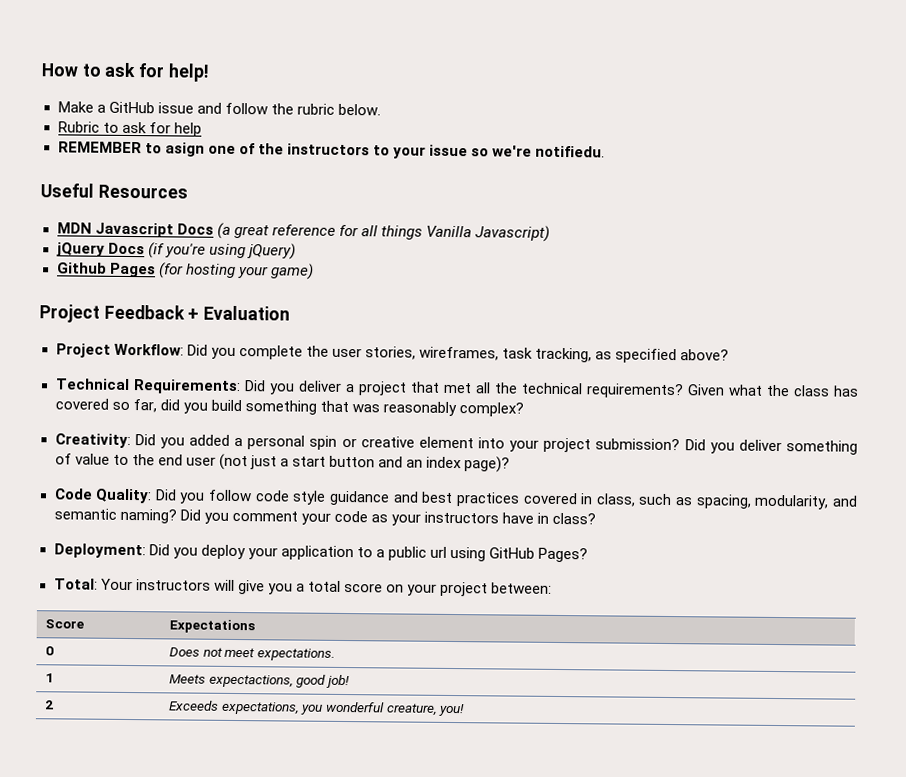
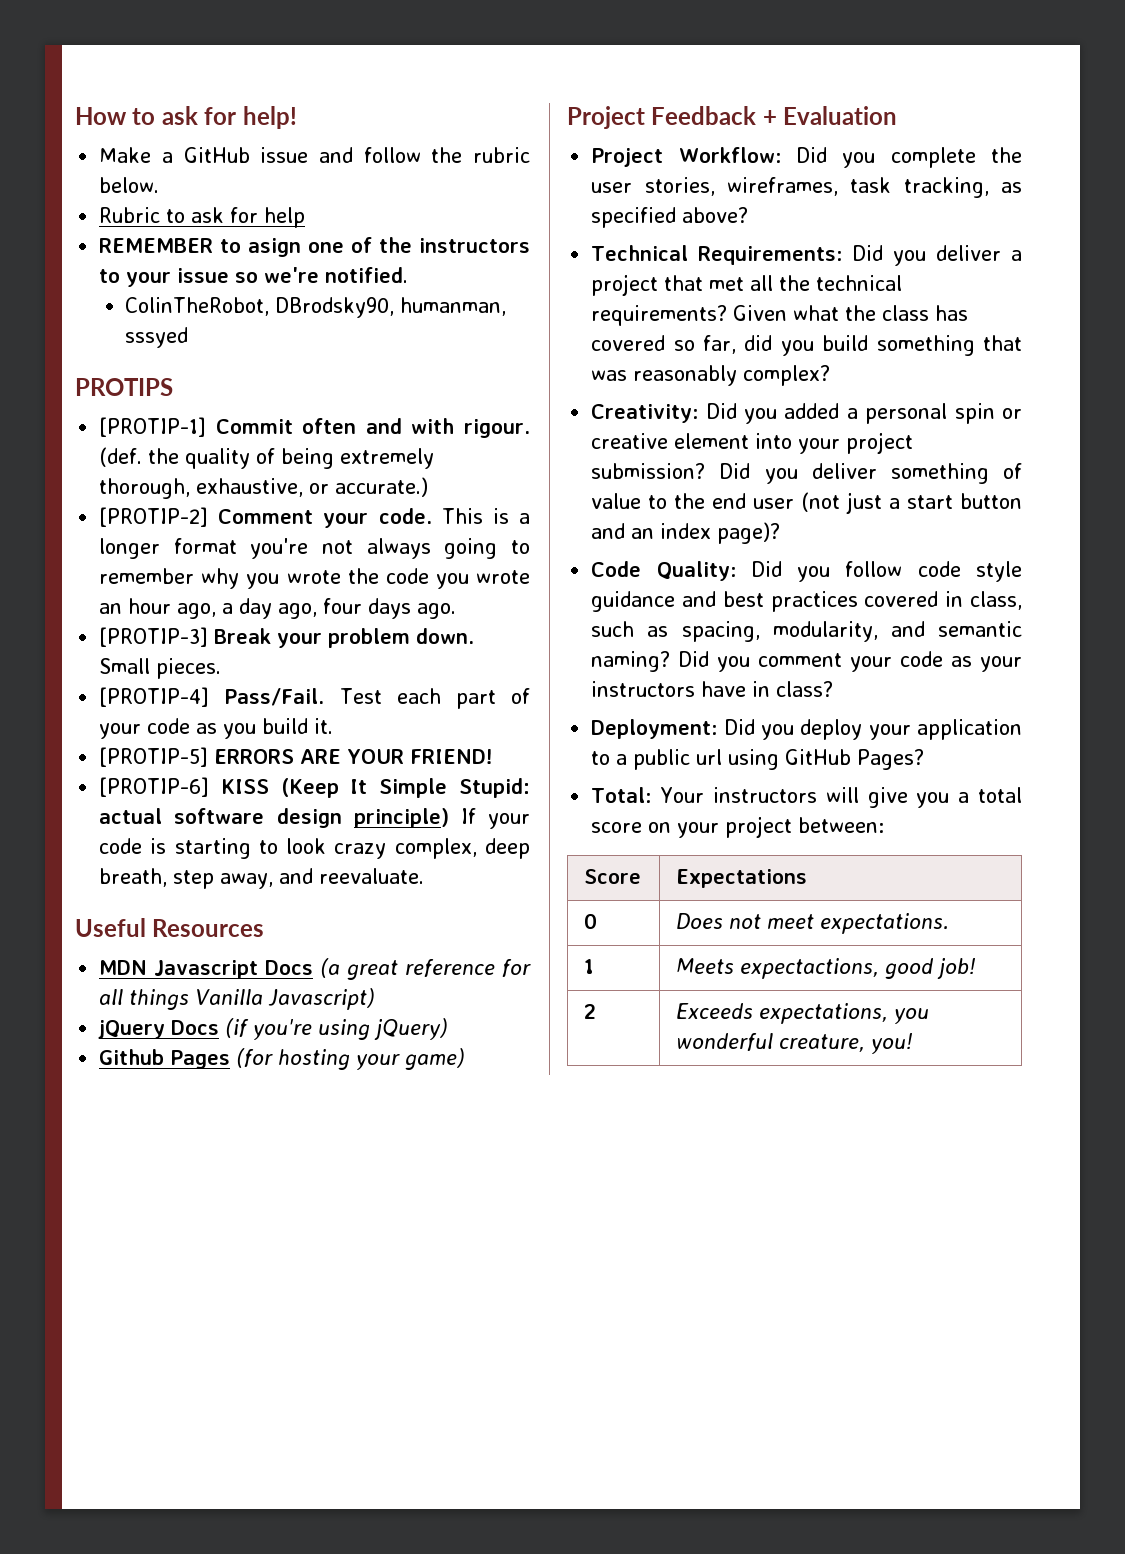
- REMEMBER to asign one of the instructors to your issue so we're notifiedu.
+ REMEMBER to asign one of the instructors to your issue so we're notified.
+ ColinTheRobot, DBrodsky90, humanman, sssyed
+ PROTIPS
+ [PROTIP-1] Commit often and with rigour. (def. the quality of being extremely thorough, exhaustive, or accurate.)
+ [PROTIP-2] Comment your code. This is a longer format you're not always going to remember why you wrote the code you wrote an hour ago, a day ago, four days ago.
+ [PROTIP-3] Break your problem down. Small pieces.
+ [PROTIP-4] Pass/Fail. Test each part of your code as you build it.
+ [PROTIP-5] ERRORS ARE YOUR FRIEND!
+ [PROTIP-6] KISS (Keep It Simple Stupid: actual software design principle) If your code is starting to look crazy complex, deep breath, step away, and reevaluate.

